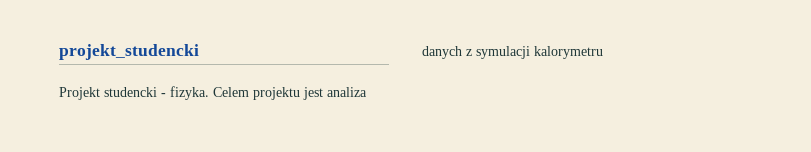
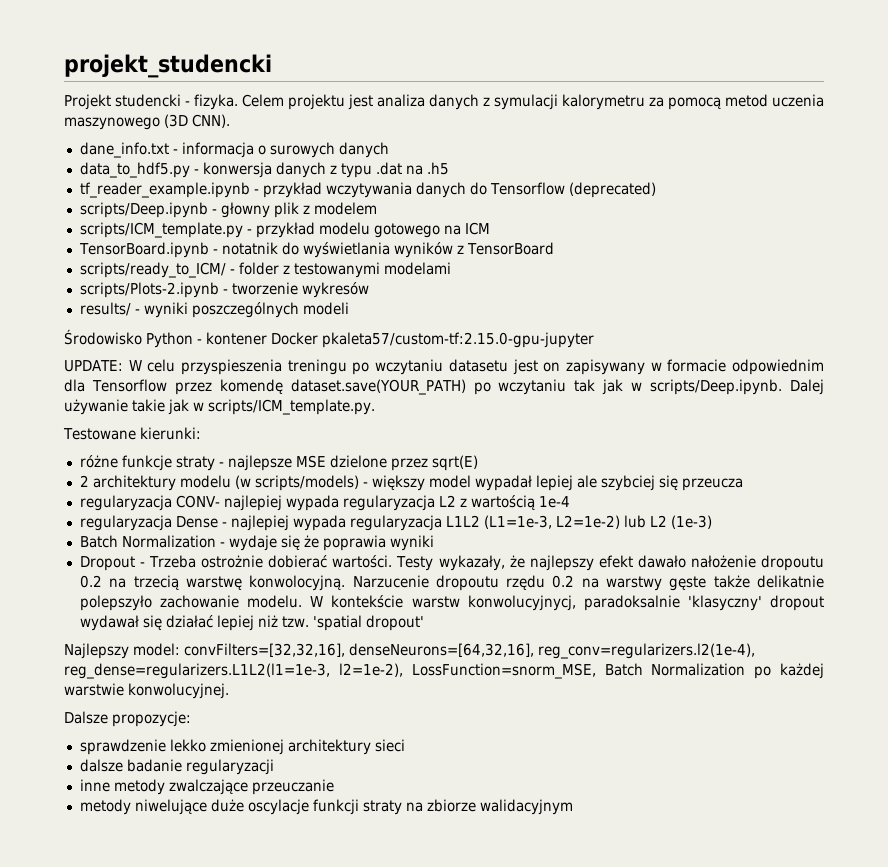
- Celem projektu jest analiza danych z symulacji kalorymetru
+ Celem projektu jest analiza danych z symulacji kalorymetru za pomocą metod uczenia maszynowego (3D CNN).
+ dane_info.txt - informacja o surowych danych
+ data_to_hdf5.py - konwersja danych z typu .dat na .h5
+ tf_reader_example.ipynb - przykład wczytywania danych do Tensorflow (deprecated)
+ scripts/Deep.ipynb - głowny plik z modelem
+ scripts/ICM_template.py - przykład modelu gotowego na ICM
+ TensorBoard.ipynb - notatnik do wyświetlania wyników z TensorBoard
+ scripts/ready_to_ICM/ - folder z testowanymi modelami
+ scripts/Plots-2.ipynb - tworzenie wykresów
+ results/ - wyniki poszczególnych modeli
+ Środowisko Python - kontener Docker pkaleta57/custom-tf:2.15.0-gpu-jupyter
+ UPDATE: W celu przyspieszenia treningu po wczytaniu datasetu jest on zapisywany w formacie odpowiednim dla Tensorflow przez komendę dataset.save(YOUR_PATH) po wczytaniu tak jak w scripts/Deep.ipynb. Dalej używanie takie jak w scripts/ICM_template.py.
+ Testowane kierunki:
+ różne funkcje straty - najlepsze MSE dzielone przez sqrt(E)
+ 2 architektury modelu (w scripts/models) - większy model wypadał lepiej ale szybciej się przeucza
+ regularyzacja CONV- najlepiej wypada regularyzacja L2 z wartością 1e-4
+ regularyzacja Dense - najlepiej wypada regularyzacja L1L2 (L1=1e-3, L2=1e-2) lub L2 (1e-3)
+ Batch Normalization - wydaje się że poprawia wyniki
+ Dropout - Trzeba ostrożnie dobierać wartości. Testy wykazały, że najlepszy efekt dawało nałożenie dropoutu 0.2 na trzecią warstwę konwolocyjną. Narzucenie dropoutu rzędu 0.2 na warstwy gęste także delikatnie polepszyło zachowanie modelu. W kontekście warstw konwolucyjnycj, paradoksalnie 'klasyczny' dropout wydawał się działać lepiej niż tzw. 'spatial dropout'
+ Najlepszy model: convFilters=[32,32,16], denseNeurons=[64,32,16], reg_conv=regularizers.l2(1e-4), reg_dense=regularizers.L1L2(l1=1e-3, l2=1e-2), LossFunction=snorm_MSE, Batch Normalization po każdej warstwie konwolucyjnej.
+ Dalsze propozycje:
+ sprawdzenie lekko zmienionej architektury sieci
+ dalsze badanie regularyzacji
+ inne metody zwalczające przeuczanie
+ metody niwelujące duże oscylacje funkcji straty na zbiorze walidacyjnym

